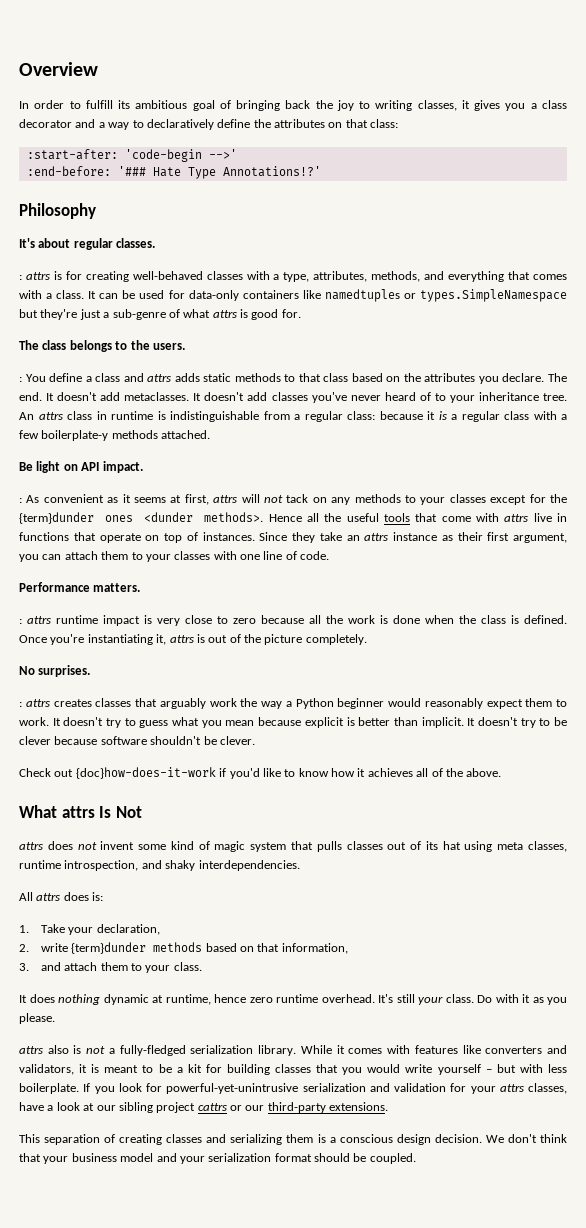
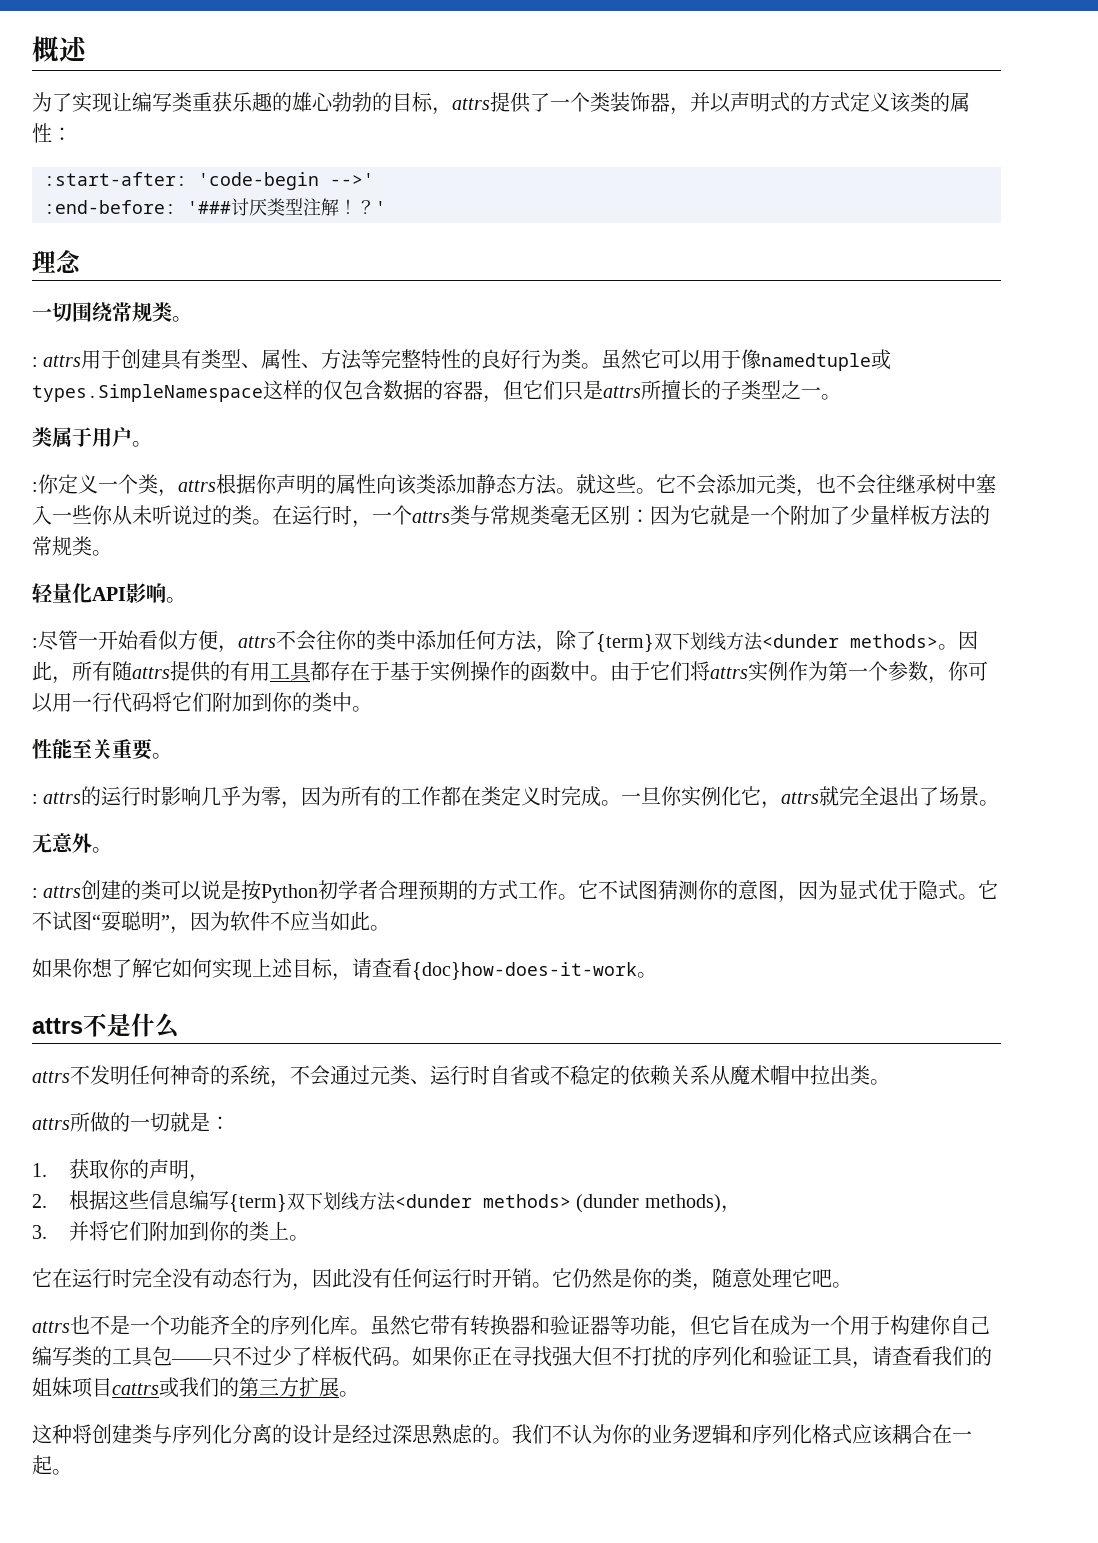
- Overview
- In order to fulfill its ambitious goal of bringing back the joy to writing classes, it gives you a class decorator and a way to declaratively define the attributes on that class:
+ 概述
+ 为了实现让编写类重获乐趣的雄心勃勃的目标，attrs提供了一个类装饰器，并以声明式的方式定义该类的属性：
- :end-before: '### Hate Type Annotations!?'
- Philosophy
- It's about regular classes.
- : attrs is for creating well-behaved classes with a type, attributes, methods, and everything that comes with a class. It can be used for data-only containers like namedtuples or types.SimpleNamespace but they're just a sub-genre of what attrs is good for.
- The class belongs to the users.
- : You define a class and attrs adds static methods to that class based on the attributes you declare. The end. It doesn't add metaclasses. It doesn't add classes you've never heard of to your inheritance tree. An attrs class in runtime is indistinguishable from a regular class: because it is a regular class with a few boilerplate-y methods attached.
- Be light on API impact.
- : As convenient as it seems at first, attrs will not tack on any methods to your classes except for the {term}dunder ones <dunder methods>. Hence all the useful tools that come with attrs live in functions that operate on top of instances. Since they take an attrs instance as their first argument, you can attach them to your classes with one line of code.
- Performance matters.
- : attrs runtime impact is very close to zero because all the work is done when the class is defined. Once you're instantiating it, attrs is out of the picture completely.
- No surprises.
- : attrs creates classes that arguably work the way a Python beginner would reasonably expect them to work. It doesn't try to guess what you mean because explicit is better than implicit. It doesn't try to be clever because software shouldn't be clever.
- Check out {doc}how-does-it-work if you'd like to know how it achieves all of the above.
- What attrs Is Not
- attrs does not invent some kind of magic system that pulls classes out of its hat using meta classes, runtime introspection, and shaky interdependencies.
- All attrs does is:
- 1. Take your declaration,
- 2. write {term}dunder methods based on that information,
- 3. and attach them to your class.
- It does nothing dynamic at runtime, hence zero runtime overhead. It's still your class. Do with it as you please.
- attrs also is not a fully-fledged serialization library. While it comes with features like converters and validators, it is meant to be a kit for building classes that you would write yourself – but with less boilerplate. If you look for powerful-yet-unintrusive serialization and validation for your attrs classes, have a look at our sibling project cattrs or our third-party extensions.
- This separation of creating classes and serializing them is a conscious design decision. We don't think that your business model and your serialization format should be coupled.
+ :end-before: '###讨厌类型注解！？'
+ 理念
+ 一切围绕常规类。
+ : attrs用于创建具有类型、属性、方法等完整特性的良好行为类。虽然它可以用于像namedtuple或types.SimpleNamespace这样的仅包含数据的容器，但它们只是attrs所擅长的子类型之一。
+ 类属于用户。
+ :你定义一个类，attrs根据你声明的属性向该类添加静态方法。就这些。它不会添加元类，也不会往继承树中塞入一些你从未听说过的类。在运行时，一个attrs类与常规类毫无区别：因为它就是一个附加了少量样板方法的常规类。
+ 轻量化API影响。
+ :尽管一开始看似方便，attrs不会往你的类中添加任何方法，除了{term}双下划线方法<dunder methods>。因此，所有随attrs提供的有用工具都存在于基于实例操作的函数中。由于它们将attrs实例作为第一个参数，你可以用一行代码将它们附加到你的类中。
+ 性能至关重要。
+ : attrs的运行时影响几乎为零，因为所有的工作都在类定义时完成。一旦你实例化它，attrs就完全退出了场景。
+ 无意外。
+ : attrs创建的类可以说是按Python初学者合理预期的方式工作。它不试图猜测你的意图，因为显式优于隐式。它不试图“耍聪明”，因为软件不应当如此。
+ 如果你想了解它如何实现上述目标，请查看{doc}how-does-it-work。
+ attrs不是什么
+ attrs不发明任何神奇的系统，不会通过元类、运行时自省或不稳定的依赖关系从魔术帽中拉出类。
+ attrs所做的一切就是：
+ 1.获取你的声明，
+ 2.根据这些信息编写{term}双下划线方法<dunder methods> (dunder methods)，
+ 3.并将它们附加到你的类上。
+ 它在运行时完全没有动态行为，因此没有任何运行时开销。它仍然是你的类，随意处理它吧。
+ attrs也不是一个功能齐全的序列化库。虽然它带有转换器和验证器等功能，但它旨在成为一个用于构建你自己编写类的工具包——只不过少了样板代码。如果你正在寻找强大但不打扰的序列化和验证工具，请查看我们的姐妹项目cattrs或我们的第三方扩展。
+ 这种将创建类与序列化分离的设计是经过深思熟虑的。我们不认为你的业务逻辑和序列化格式应该耦合在一起。

